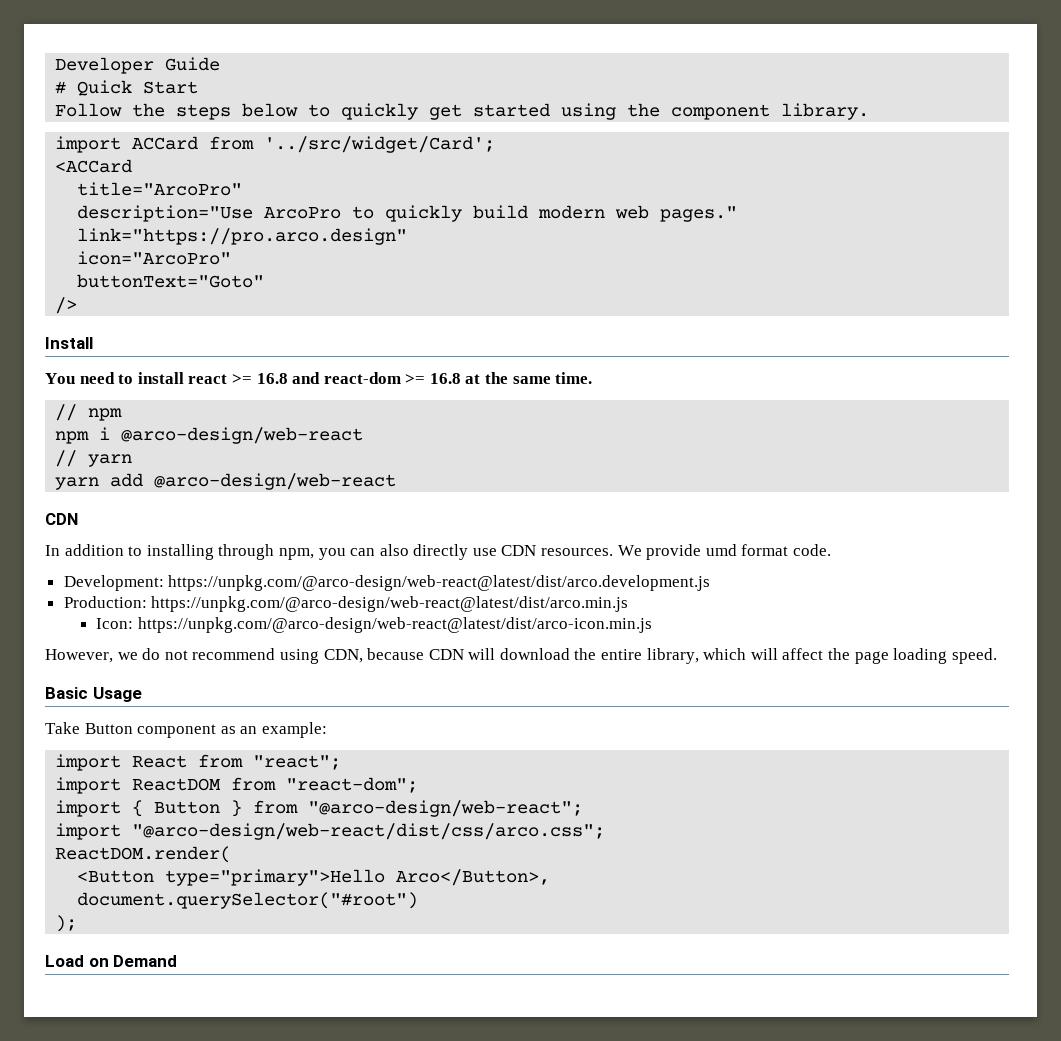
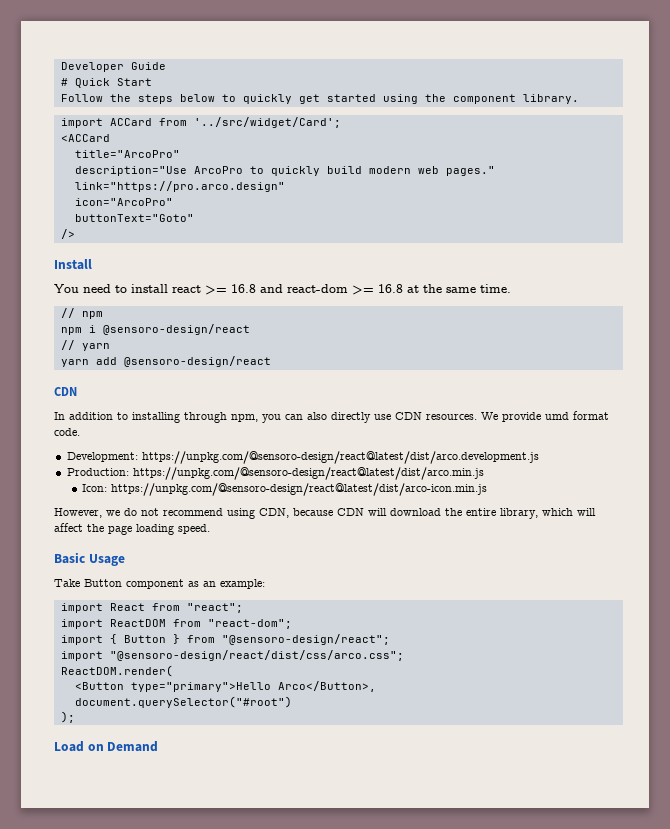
- npm i @arco-design/web-react
+ npm i @sensoro-design/react
- yarn add @arco-design/web-react
+ yarn add @sensoro-design/react
- Development: https://unpkg.com/@arco-design/web-react@latest/dist/arco.development.js
+ Development: https://unpkg.com/@sensoro-design/react@latest/dist/arco.development.js
- Production: https://unpkg.com/@arco-design/web-react@latest/dist/arco.min.js
+ Production: https://unpkg.com/@sensoro-design/react@latest/dist/arco.min.js
- Icon: https://unpkg.com/@arco-design/web-react@latest/dist/arco-icon.min.js
+ Icon: https://unpkg.com/@sensoro-design/react@latest/dist/arco-icon.min.js
- import { Button } from "@arco-design/web-react";
- import "@arco-design/web-react/dist/css/arco.css";
+ import { Button } from "@sensoro-design/react";
+ import "@sensoro-design/react/dist/css/arco.css";

